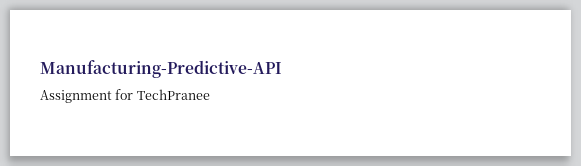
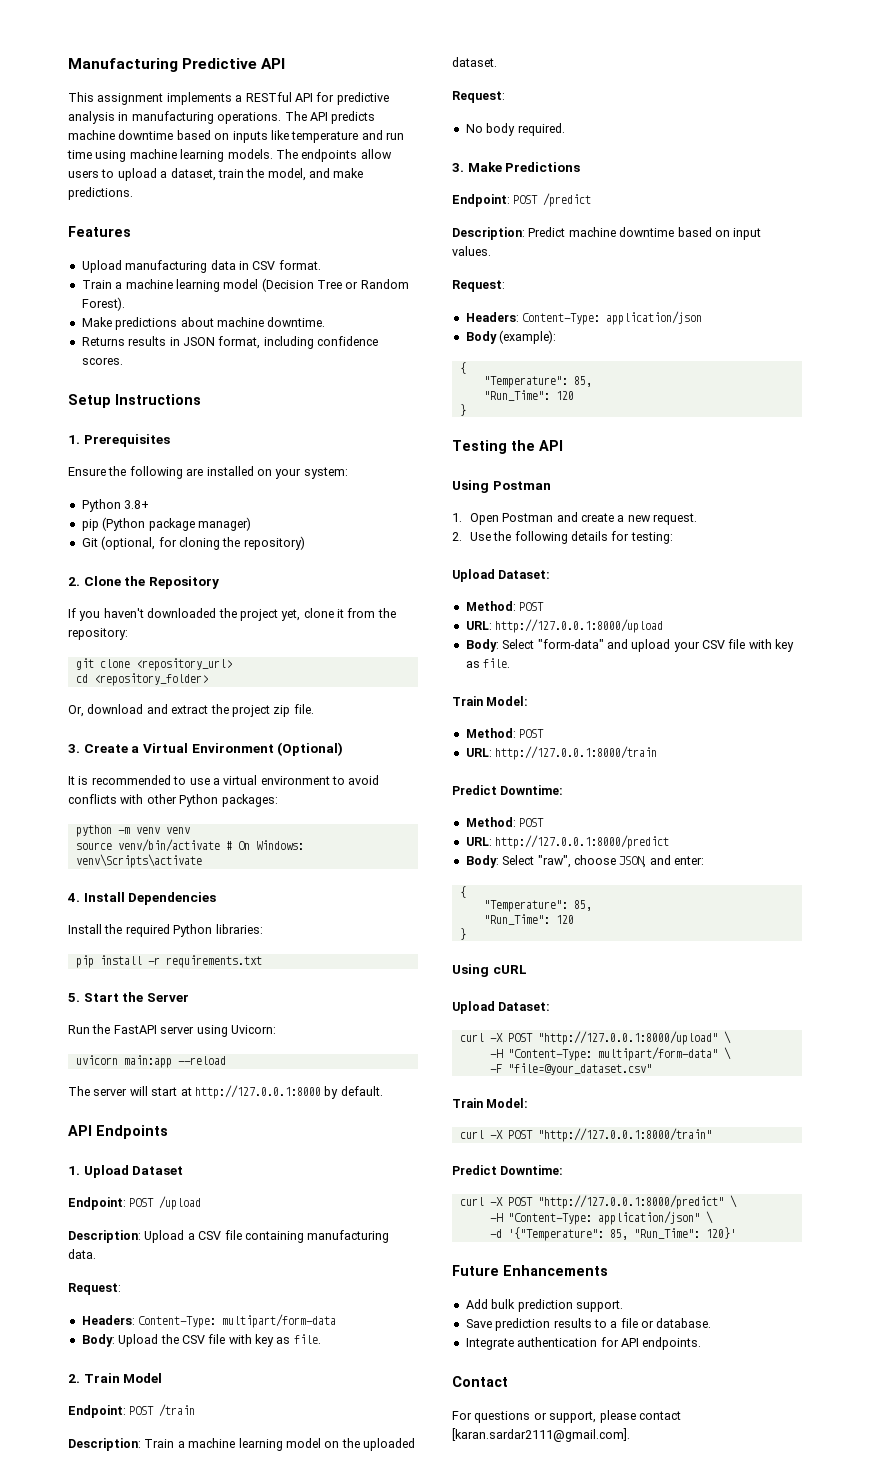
- Manufacturing-Predictive-API
- Assignment for TechPranee
+ Manufacturing Predictive API
+ This assignment implements a RESTful API for predictive analysis in manufacturing operations. The API predicts machine downtime based on inputs like temperature and run time using machine learning models. The endpoints allow users to upload a dataset, train the model, and make predictions.
+ Features
+ Upload manufacturing data in CSV format.
+ Train a machine learning model (Decision Tree or Random Forest).
+ Make predictions about machine downtime.
+ Returns results in JSON format, including confidence scores.
+ Setup Instructions
+ 1. Prerequisites
+ Ensure the following are installed on your system:
+ Python 3.8+
+ pip (Python package manager)
+ Git (optional, for cloning the repository)
+ 2. Clone the Repository
+ If you haven't downloaded the project yet, clone it from the repository:
+ git clone <repository_url>
+ cd <repository_folder>
+ Or, download and extract the project zip file.
+ 3. Create a Virtual Environment (Optional)
+ It is recommended to use a virtual environment to avoid conflicts with other Python packages:
+ python -m venv venv
+ source venv/bin/activate # On Windows: venv\Scripts\activate
+ 4. Install Dependencies
+ Install the required Python libraries:
+ pip install -r requirements.txt
+ 5. Start the Server
+ Run the FastAPI server using Uvicorn:
+ uvicorn main:app --reload
+ The server will start at http://127.0.0.1:8000 by default.
+ API Endpoints
+ 1. Upload Dataset
+ Endpoint: POST /upload
+ Description: Upload a CSV file containing manufacturing data.
+ Request:
+ Headers: Content-Type: multipart/form-data
+ Body: Upload the CSV file with key as file.
+ 2. Train Model
+ Endpoint: POST /train
+ Description: Train a machine learning model on the uploaded dataset.
+ Request:
+ No body required.
+ 3. Make Predictions
+ Endpoint: POST /predict
+ Description: Predict machine downtime based on input values.
+ Request:
+ Headers: Content-Type: application/json
+ Body (example):
+ {
+ "Temperature": 85,
+ "Run_Time": 120
+ }
+ Testing the API
+ Using Postman
+ 1. Open Postman and create a new request.
+ 2. Use the following details for testing:
+ Upload Dataset:
+ Method: POST
+ URL: http://127.0.0.1:8000/upload
+ Body: Select "form-data" and upload your CSV file with key as file.
+ Train Model:
+ Method: POST
+ URL: http://127.0.0.1:8000/train
+ Predict Downtime:
+ Method: POST
+ URL: http://127.0.0.1:8000/predict
+ Body: Select "raw", choose JSON, and enter:
+ {
+ "Temperature": 85,
+ "Run_Time": 120
+ }
+ Using cURL
+ Upload Dataset:
+ curl -X POST "http://127.0.0.1:8000/upload" \
+ -H "Content-Type: multipart/form-data" \
+ -F "file=@your_dataset.csv"
+ Train Model:
+ curl -X POST "http://127.0.0.1:8000/train"
+ Predict Downtime:
+ curl -X POST "http://127.0.0.1:8000/predict" \
+ -H "Content-Type: application/json" \
+ -d '{"Temperature": 85, "Run_Time": 120}'
+ Future Enhancements
+ Add bulk prediction support.
+ Save prediction results to a file or database.
+ Integrate authentication for API endpoints.
+ Contact
+ For questions or support, please contact [karan.sardar2111@gmail.com].

